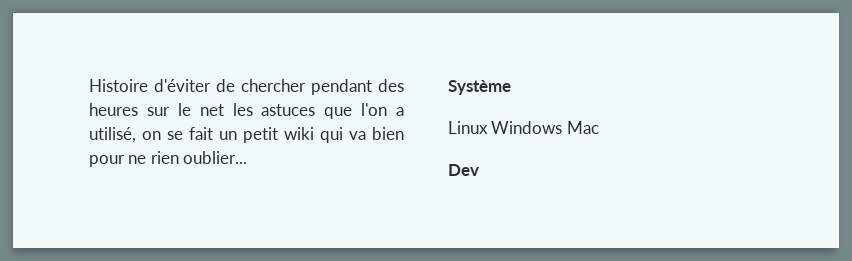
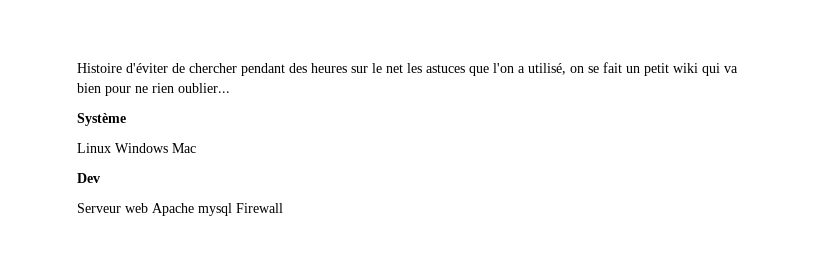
+ Serveur web Apache mysql Firewall

